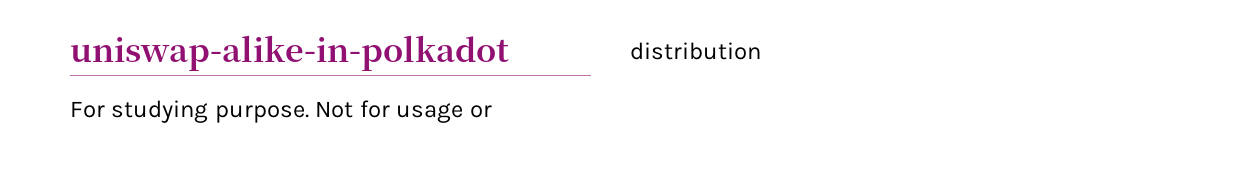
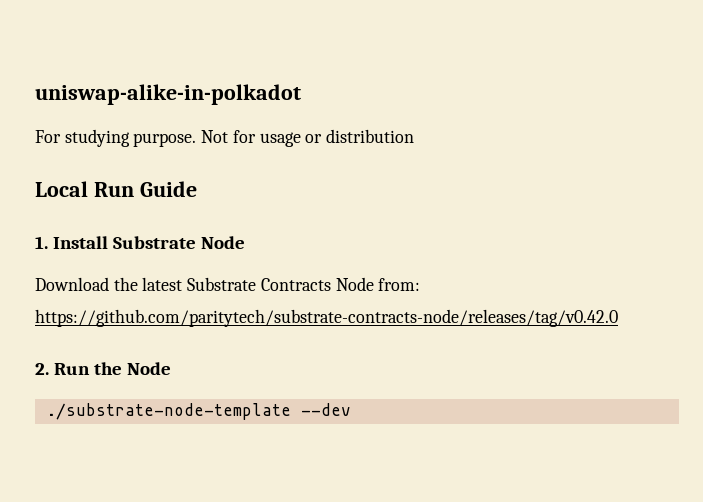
+ Local Run Guide
+ 1. Install Substrate Node
+ Download the latest Substrate Contracts Node from:
+ https://github.com/paritytech/substrate-contracts-node/releases/tag/v0.42.0
+ 2. Run the Node
+ ./substrate-node-template --dev

